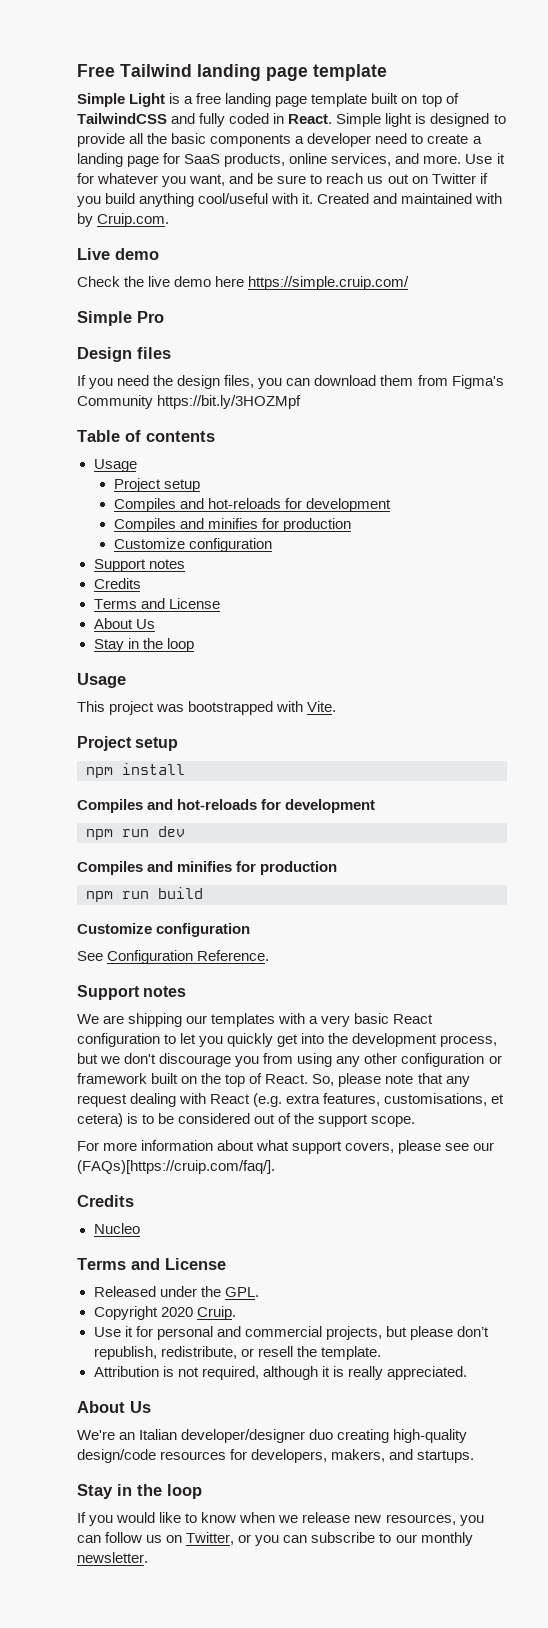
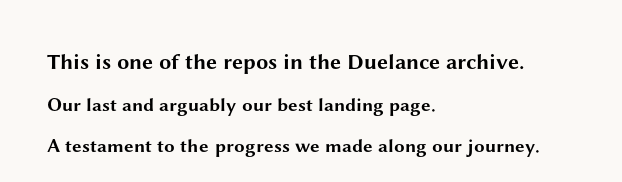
- Free Tailwind landing page template
- Simple Light is a free landing page template built on top of TailwindCSS and fully coded in React. Simple light is designed to provide all the basic components a developer need to create a landing page for SaaS products, online services, and more. Use it for whatever you want, and be sure to reach us out on Twitter if you build anything cool/useful with it. Created and maintained with by Cruip.com.
- Live demo
- Check the live demo here https://simple.cruip.com/
- Simple Pro
- Design files
- If you need the design files, you can download them from Figma's Community https://bit.ly/3HOZMpf
- Table of contents
- Usage
- Project setup
- Compiles and hot-reloads for development
- Compiles and minifies for production
- Customize configuration
- Support notes
- Credits
- Terms and License
- About Us
- Stay in the loop
- Usage
- This project was bootstrapped with Vite.
- Project setup
- npm install
- Compiles and hot-reloads for development
- npm run dev
- Compiles and minifies for production
- npm run build
- Customize configuration
- See Configuration Reference.
- Support notes
- We are shipping our templates with a very basic React configuration to let you quickly get into the development process, but we don't discourage you from using any other configuration or framework built on the top of React. So, please note that any request dealing with React (e.g. extra features, customisations, et cetera) is to be considered out of the support scope.
- For more information about what support covers, please see our (FAQs)[https://cruip.com/faq/].
- Credits
- Nucleo
- Terms and License
- Released under the GPL.
- Copyright 2020 Cruip.
- Use it for personal and commercial projects, but please don’t republish, redistribute, or resell the template.
- Attribution is not required, although it is really appreciated.
- About Us
- We're an Italian developer/designer duo creating high-quality design/code resources for developers, makers, and startups.
- Stay in the loop
- If you would like to know when we release new resources, you can follow us on Twitter, or you can subscribe to our monthly newsletter.
+ This is one of the repos in the Duelance archive.
+ Our last and arguably our best landing page.
+ A testament to the progress we made along our journey.

